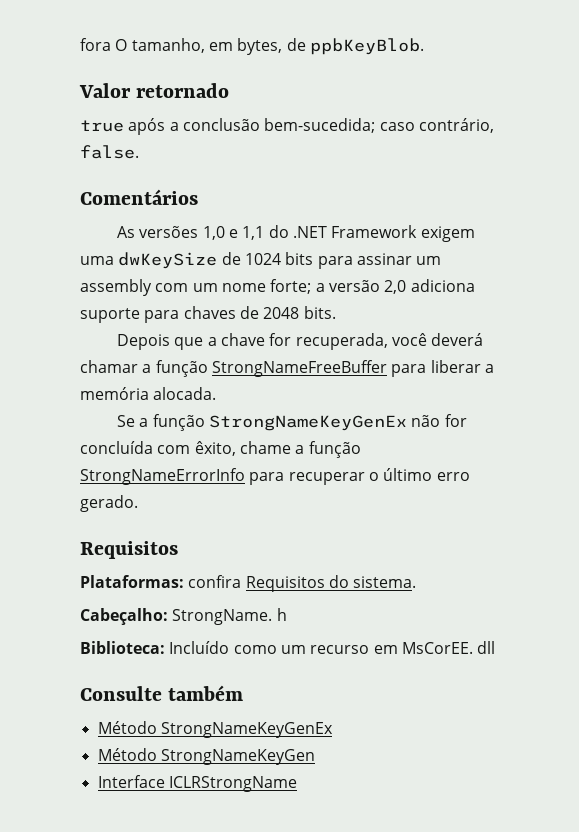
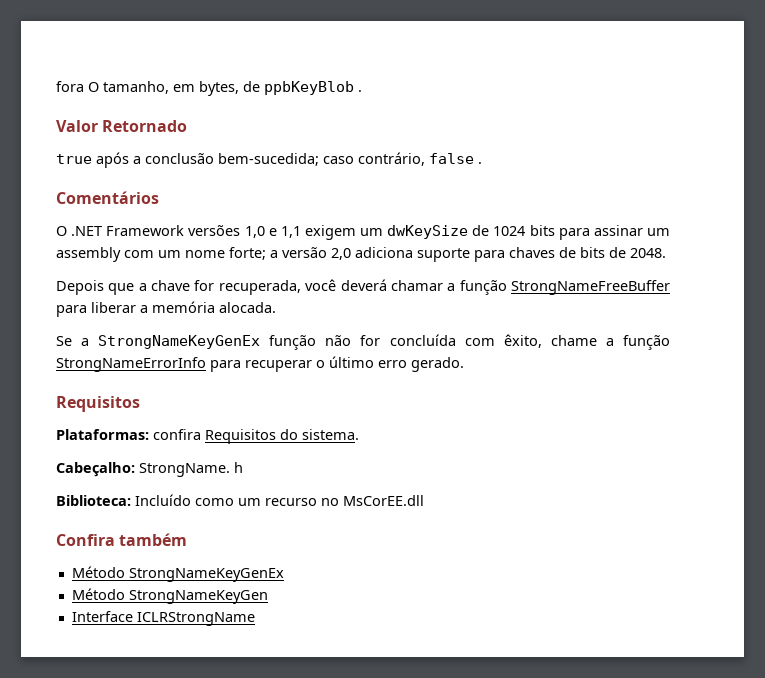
- fora O tamanho, em bytes, de ppbKeyBlob.
+ fora O tamanho, em bytes, de ppbKeyBlob .
- Valor retornado
+ Valor Retornado
- true após a conclusão bem-sucedida; caso contrário, false.
+ true após a conclusão bem-sucedida; caso contrário, false .
- As versões 1,0 e 1,1 do .NET Framework exigem uma dwKeySize de 1024 bits para assinar um assembly com um nome forte; a versão 2,0 adiciona suporte para chaves de 2048 bits.
+ O .NET Framework versões 1,0 e 1,1 exigem um dwKeySize de 1024 bits para assinar um assembly com um nome forte; a versão 2,0 adiciona suporte para chaves de bits de 2048.
- Se a função StrongNameKeyGenEx não for concluída com êxito, chame a função StrongNameErrorInfo para recuperar o último erro gerado.
+ Se a StrongNameKeyGenEx função não for concluída com êxito, chame a função StrongNameErrorInfo para recuperar o último erro gerado.
- Biblioteca: Incluído como um recurso em MsCorEE. dll
- Consulte também
+ Biblioteca: Incluído como um recurso no MsCorEE.dll
+ Confira também

